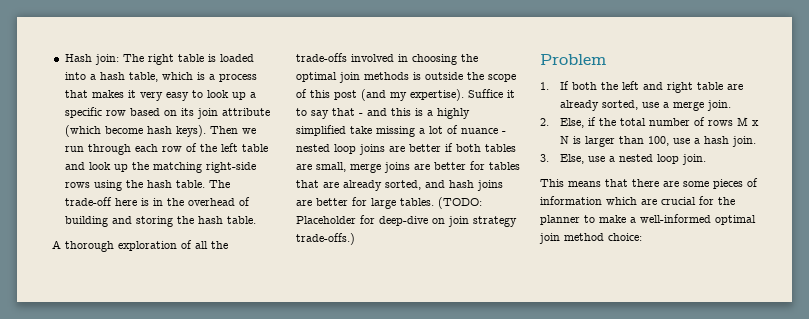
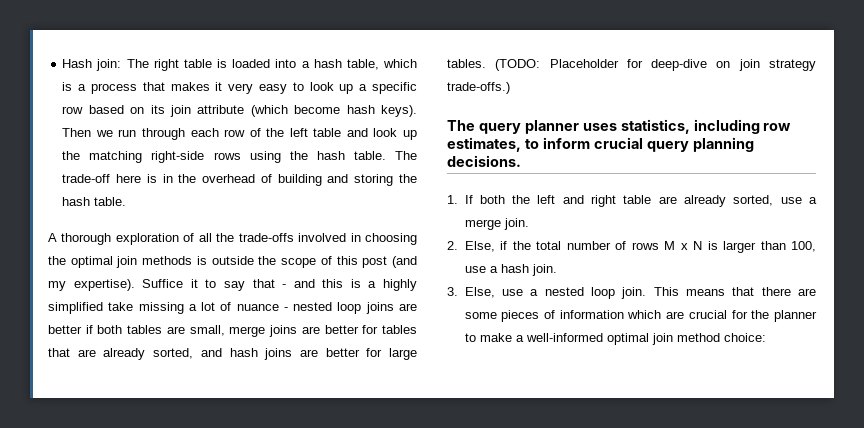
- Problem
+ The query planner uses statistics, including row estimates, to inform crucial query planning decisions.
- 3. Else, use a nested loop join.
- This means that there are some pieces of information which are crucial for the planner to make a well-informed optimal join method choice:
+ 3. Else, use a nested loop join. This means that there are some pieces of information which are crucial for the planner to make a well-informed optimal join method choice:

